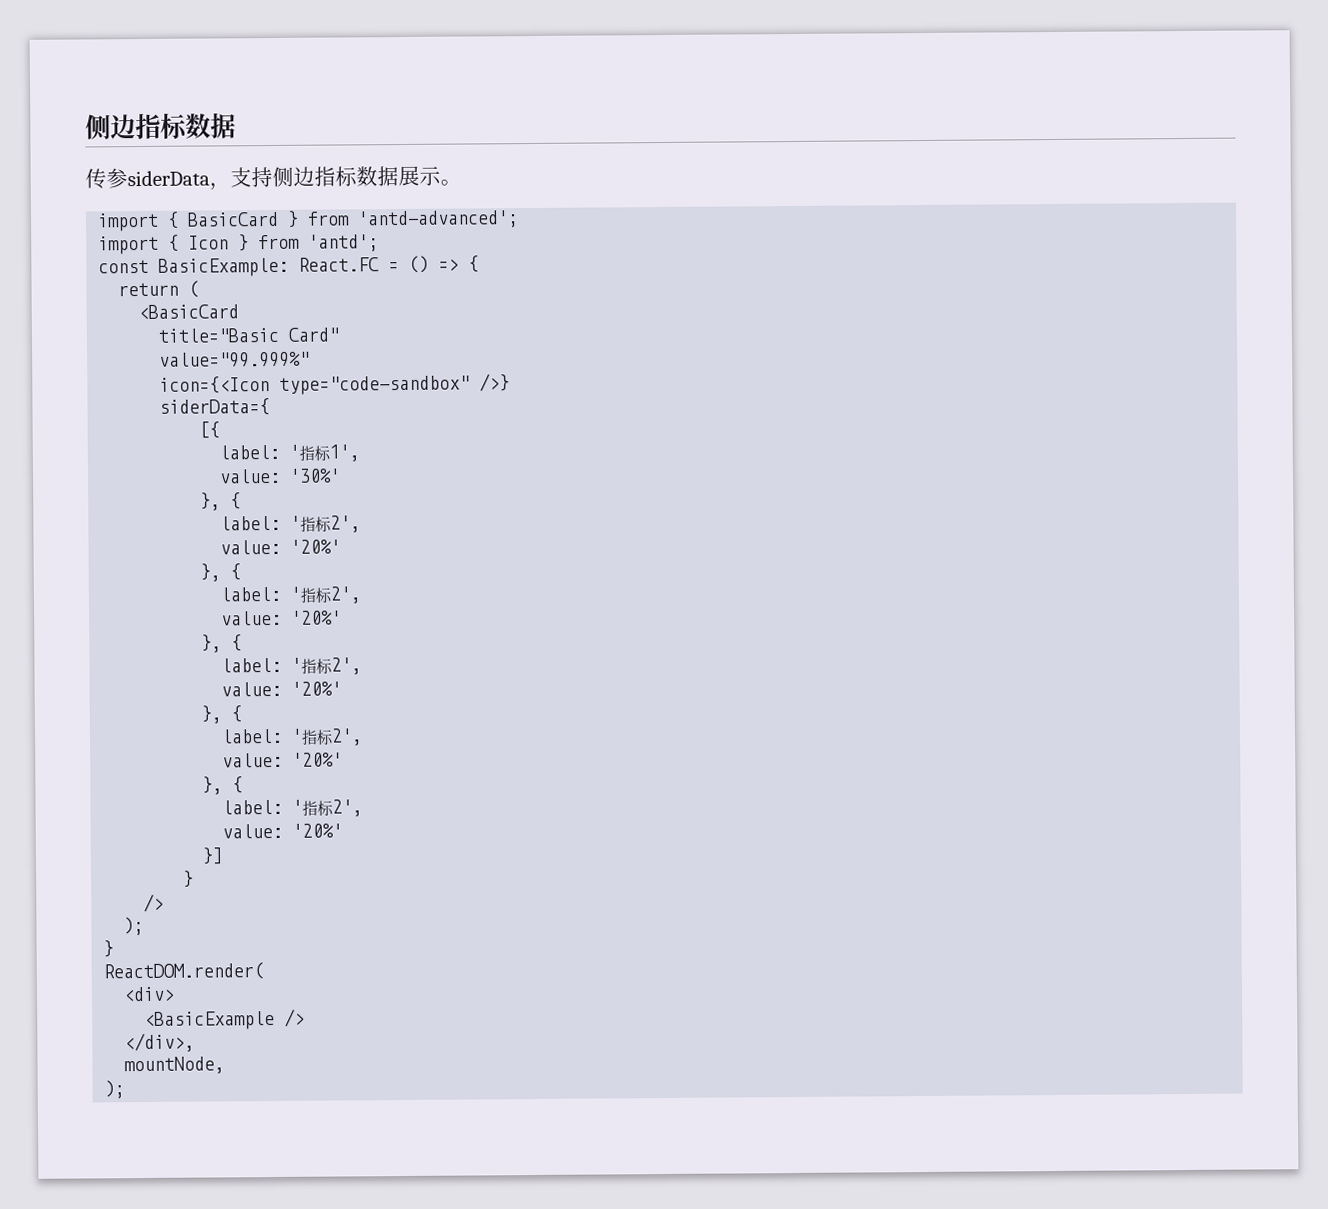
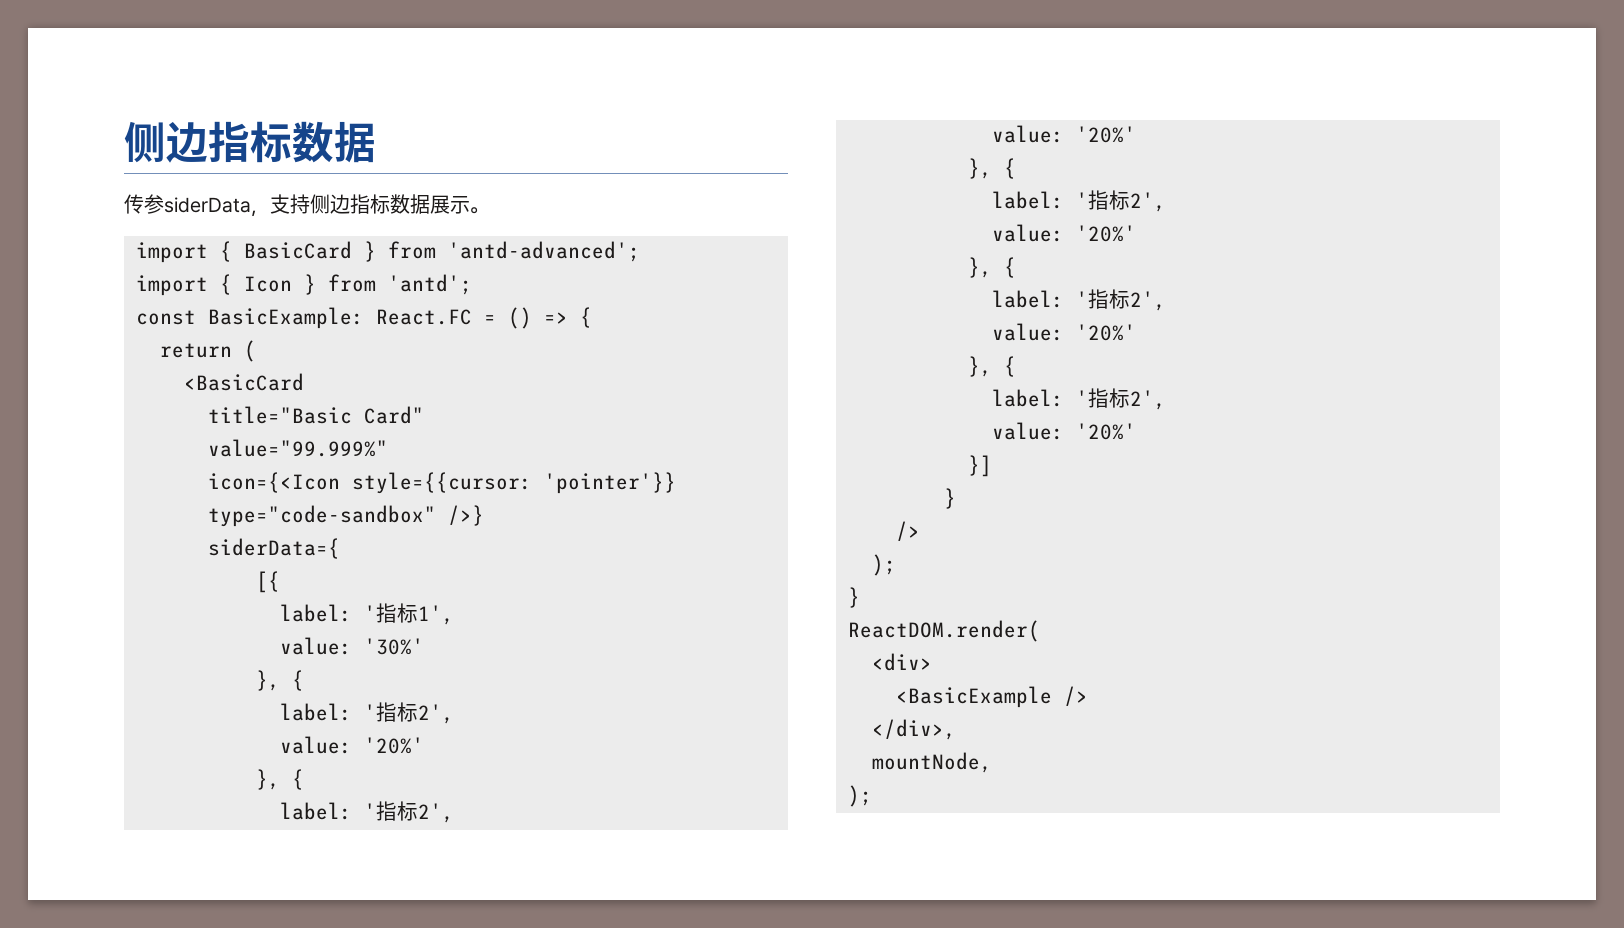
- icon={<Icon type="code-sandbox" />}
+ icon={<Icon style={{cursor: 'pointer'}} type="code-sandbox" />}

